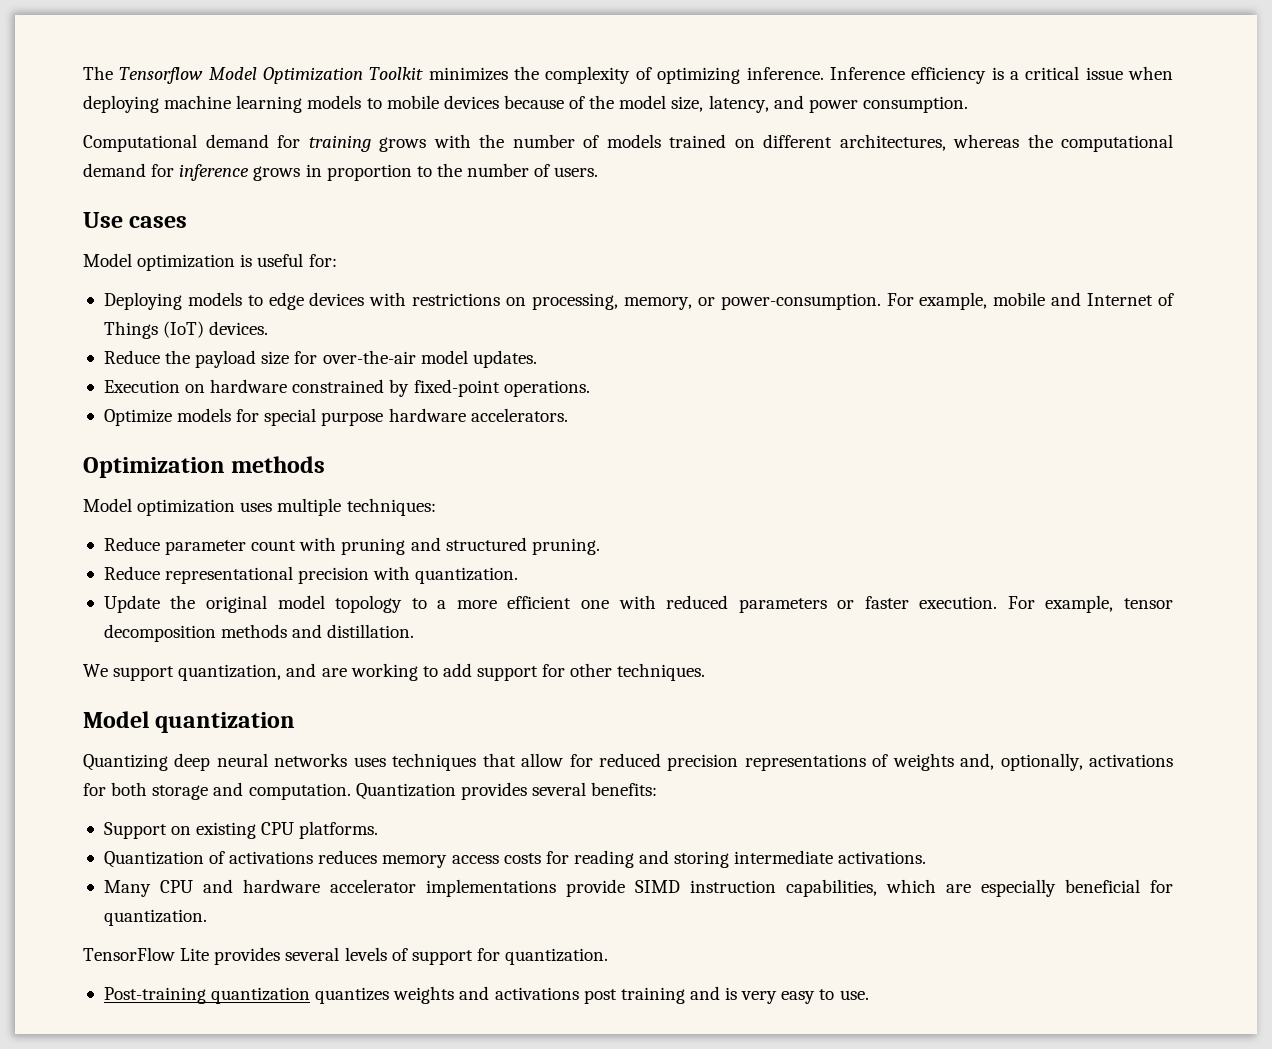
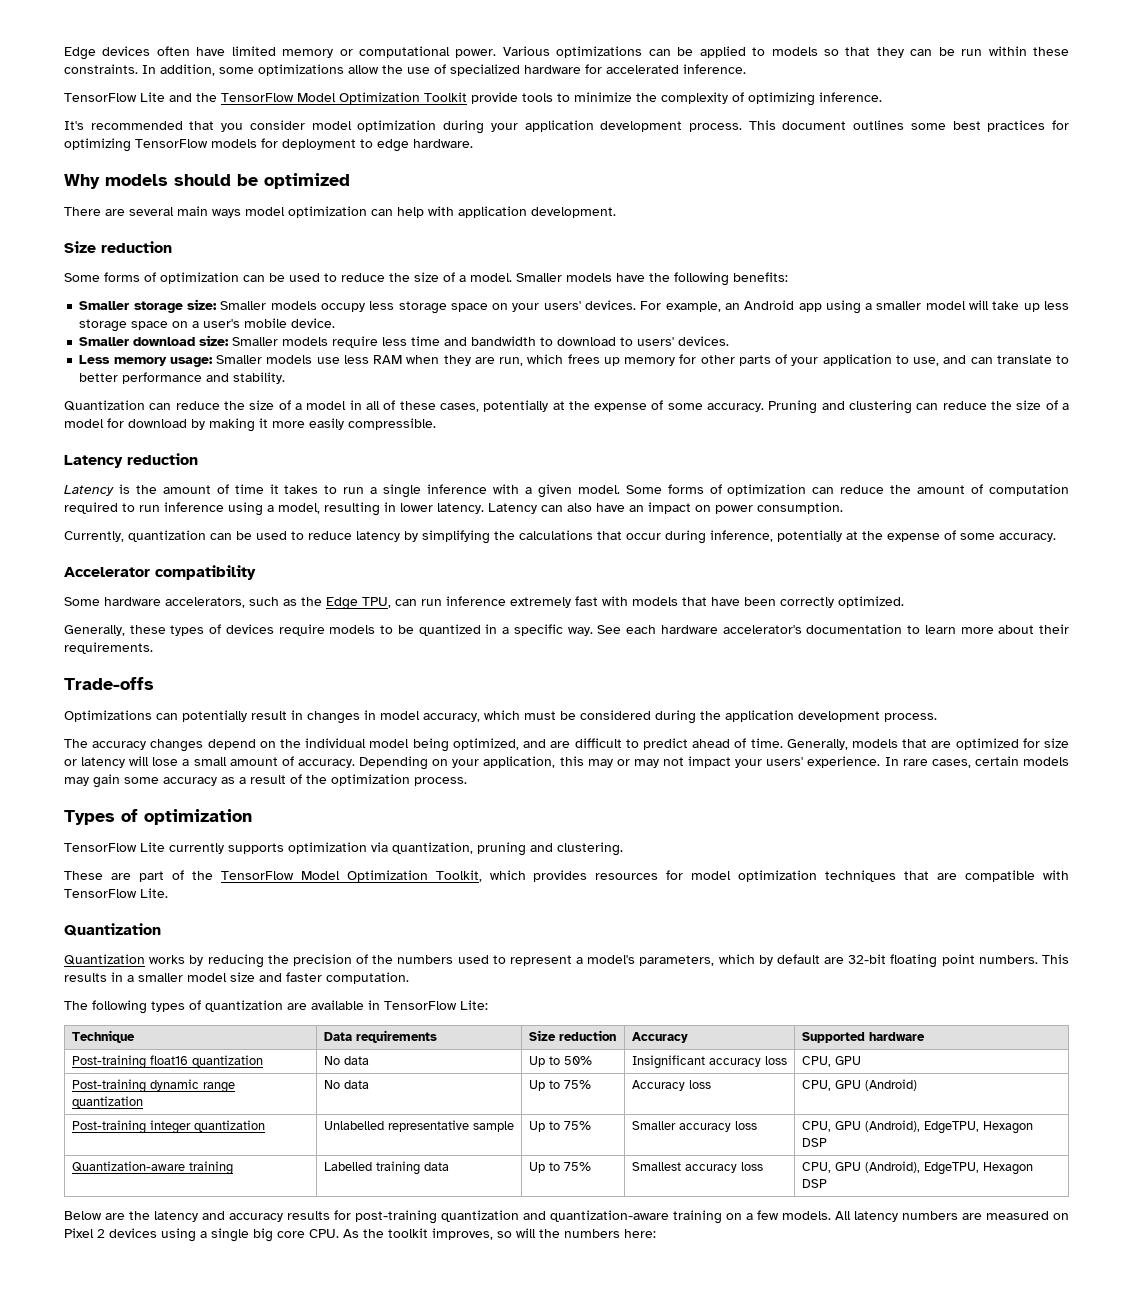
- The Tensorflow Model Optimization Toolkit minimizes the complexity of optimizing inference. Inference efficiency is a critical issue when deploying machine learning models to mobile devices because of the model size, latency, and power consumption.
- Computational demand for training grows with the number of models trained on different architectures, whereas the computational demand for inference grows in proportion to the number of users.
- Use cases
- Model optimization is useful for:
- Deploying models to edge devices with restrictions on processing, memory, or power-consumption. For example, mobile and Internet of Things (IoT) devices.
- Reduce the payload size for over-the-air model updates.
- Execution on hardware constrained by fixed-point operations.
- Optimize models for special purpose hardware accelerators.
- Optimization methods
- Model optimization uses multiple techniques:
- Reduce parameter count with pruning and structured pruning.
- Reduce representational precision with quantization.
- Update the original model topology to a more efficient one with reduced parameters or faster execution. For example, tensor decomposition methods and distillation.
- We support quantization, and are working to add support for other techniques.
- Model quantization
- Quantizing deep neural networks uses techniques that allow for reduced precision representations of weights and, optionally, activations for both storage and computation. Quantization provides several benefits:
- Support on existing CPU platforms.
- Quantization of activations reduces memory access costs for reading and storing intermediate activations.
- Many CPU and hardware accelerator implementations provide SIMD instruction capabilities, which are especially beneficial for quantization.
- TensorFlow Lite provides several levels of support for quantization.
- Post-training quantization quantizes weights and activations post training and is very easy to use.
+ Edge devices often have limited memory or computational power. Various optimizations can be applied to models so that they can be run within these constraints. In addition, some optimizations allow the use of specialized hardware for accelerated inference.
+ TensorFlow Lite and the TensorFlow Model Optimization Toolkit provide tools to minimize the complexity of optimizing inference.
+ It's recommended that you consider model optimization during your application development process. This document outlines some best practices for optimizing TensorFlow models for deployment to edge hardware.
+ Why models should be optimized
+ There are several main ways model optimization can help with application development.
+ Size reduction
+ Some forms of optimization can be used to reduce the size of a model. Smaller models have the following benefits:
+ Smaller storage size: Smaller models occupy less storage space on your users' devices. For example, an Android app using a smaller model will take up less storage space on a user's mobile device.
+ Smaller download size: Smaller models require less time and bandwidth to download to users' devices.
+ Less memory usage: Smaller models use less RAM when they are run, which frees up memory for other parts of your application to use, and can translate to better performance and stability.
+ Quantization can reduce the size of a model in all of these cases, potentially at the expense of some accuracy. Pruning and clustering can reduce the size of a model for download by making it more easily compressible.
+ Latency reduction
+ Latency is the amount of time it takes to run a single inference with a given model. Some forms of optimization can reduce the amount of computation required to run inference using a model, resulting in lower latency. Latency can also have an impact on power consumption.
+ Currently, quantization can be used to reduce latency by simplifying the calculations that occur during inference, potentially at the expense of some accuracy.
+ Accelerator compatibility
+ Some hardware accelerators, such as the Edge TPU, can run inference extremely fast with models that have been correctly optimized.
+ Generally, these types of devices require models to be quantized in a specific way. See each hardware accelerator's documentation to learn more about their requirements.
+ Trade-offs
+ Optimizations can potentially result in changes in model accuracy, which must be considered during the application development process.
+ The accuracy changes depend on the individual model being optimized, and are difficult to predict ahead of time. Generally, models that are optimized for size or latency will lose a small amount of accuracy. Depending on your application, this may or may not impact your users' experience. In rare cases, certain models may gain some accuracy as a result of the optimization process.
+ Types of optimization
+ TensorFlow Lite currently supports optimization via quantization, pruning and clustering.
+ These are part of the TensorFlow Model Optimization Toolkit, which provides resources for model optimization techniques that are compatible with TensorFlow Lite.
+ Quantization
+ Quantization works by reducing the precision of the numbers used to represent a model's parameters, which by default are 32-bit floating point numbers. This results in a smaller model size and faster computation.
+ The following types of quantization are available in TensorFlow Lite:
+ Technique | Data requirements | Size reduction | Accuracy | Supported hardware
+ Post-training float16 quantization | No data | Up to 50% | Insignificant accuracy loss | CPU, GPU
+ Post-training dynamic range quantization | No data | Up to 75% | Accuracy loss | CPU, GPU (Android)
+ Post-training integer quantization | Unlabelled representative sample | Up to 75% | Smaller accuracy loss | CPU, GPU (Android), EdgeTPU, Hexagon DSP
+ Quantization-aware training | Labelled training data | Up to 75% | Smallest accuracy loss | CPU, GPU (Android), EdgeTPU, Hexagon DSP
+ Below are the latency and accuracy results for post-training quantization and quantization-aware training on a few models. All latency numbers are measured on Pixel 2 devices using a single big core CPU. As the toolkit improves, so will the numbers here:

